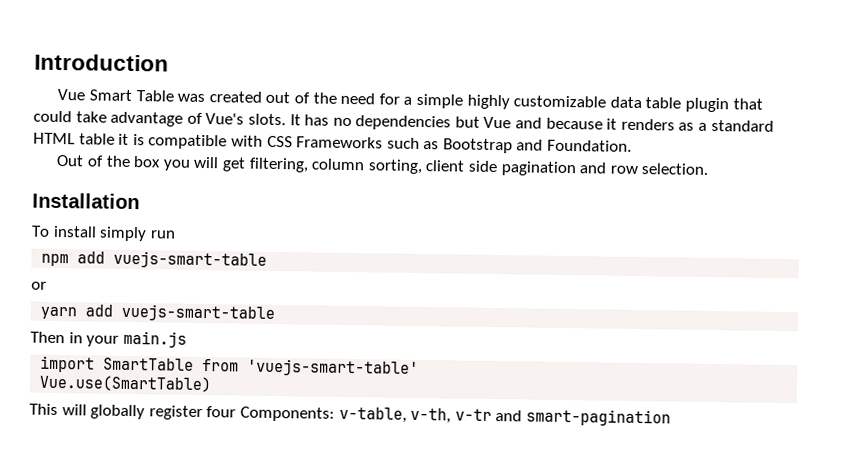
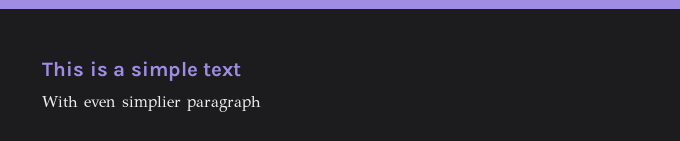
- Introduction
- Vue Smart Table was created out of the need for a simple highly customizable data table plugin that could take advantage of Vue's slots. It has no dependencies but Vue and because it renders as a standard HTML table it is compatible with CSS Frameworks such as Bootstrap and Foundation.
- Out of the box you will get filtering, column sorting, client side pagination and row selection.
- Installation
- To install simply run
- npm add vuejs-smart-table
- or
- yarn add vuejs-smart-table
- Then in your main.js
- import SmartTable from 'vuejs-smart-table'
- Vue.use(SmartTable)
- This will globally register four Components: v-table, v-th, v-tr and smart-pagination
+ This is a simple text
+ With even simplier paragraph

